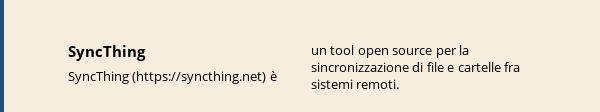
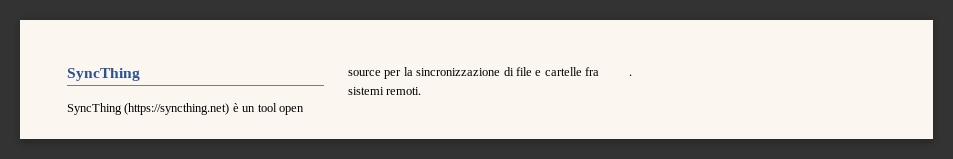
+ .

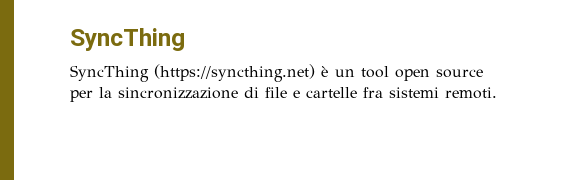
- .

